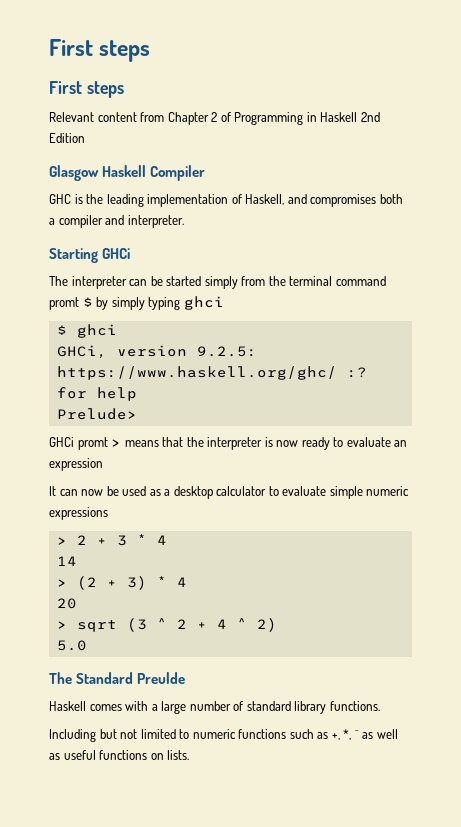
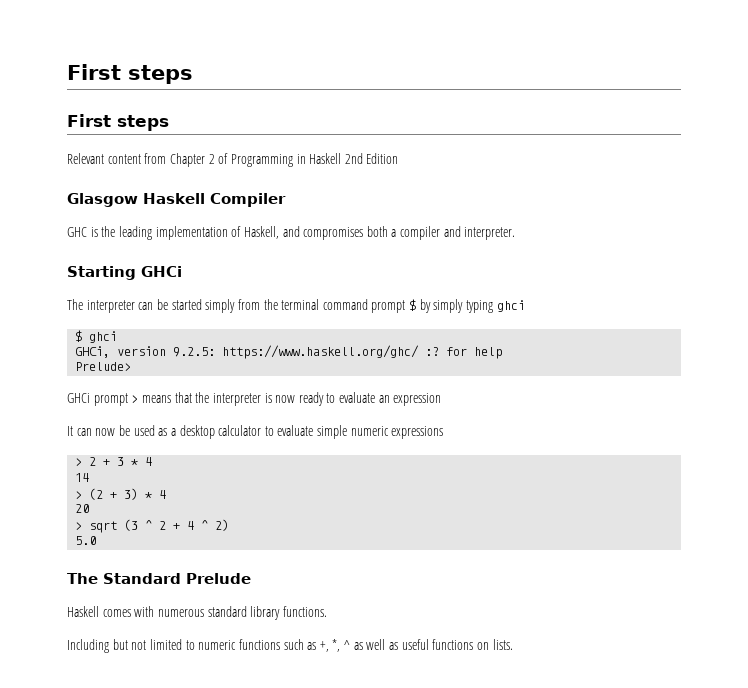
- The interpreter can be started simply from the terminal command promt $ by simply typing ghci
+ The interpreter can be started simply from the terminal command prompt $ by simply typing ghci
- GHCi promt > means that the interpreter is now ready to evaluate an expression
+ GHCi prompt > means that the interpreter is now ready to evaluate an expression
- The Standard Preulde
+ The Standard Prelude
- Haskell comes with a large number of standard library functions.
+ Haskell comes with numerous standard library functions.

